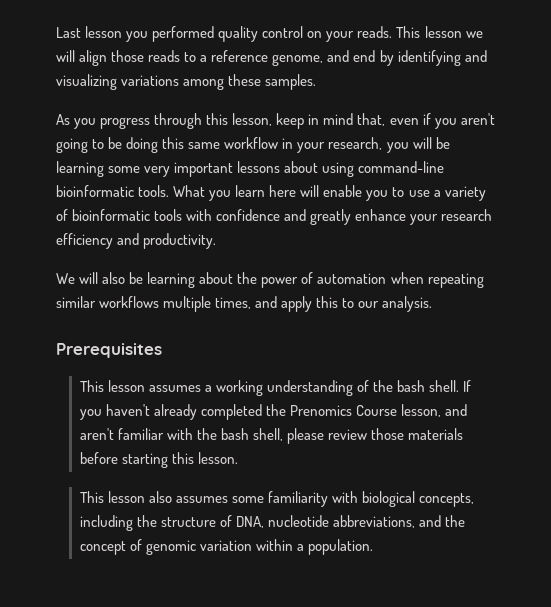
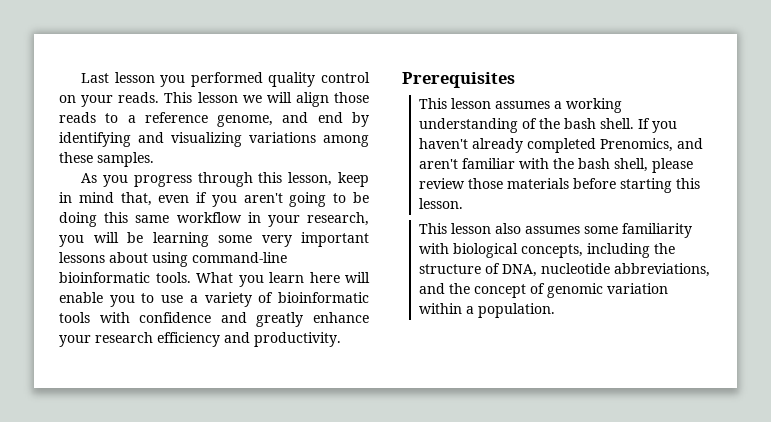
- We will also be learning about the power of automation when repeating similar workflows multiple times, and apply this to our analysis.
- If you haven't already completed the Prenomics Course lesson, and aren't familiar with the bash shell, please review those materials before starting this lesson.
+ If you haven't already completed Prenomics, and aren't familiar with the bash shell, please review those materials before starting this lesson.

